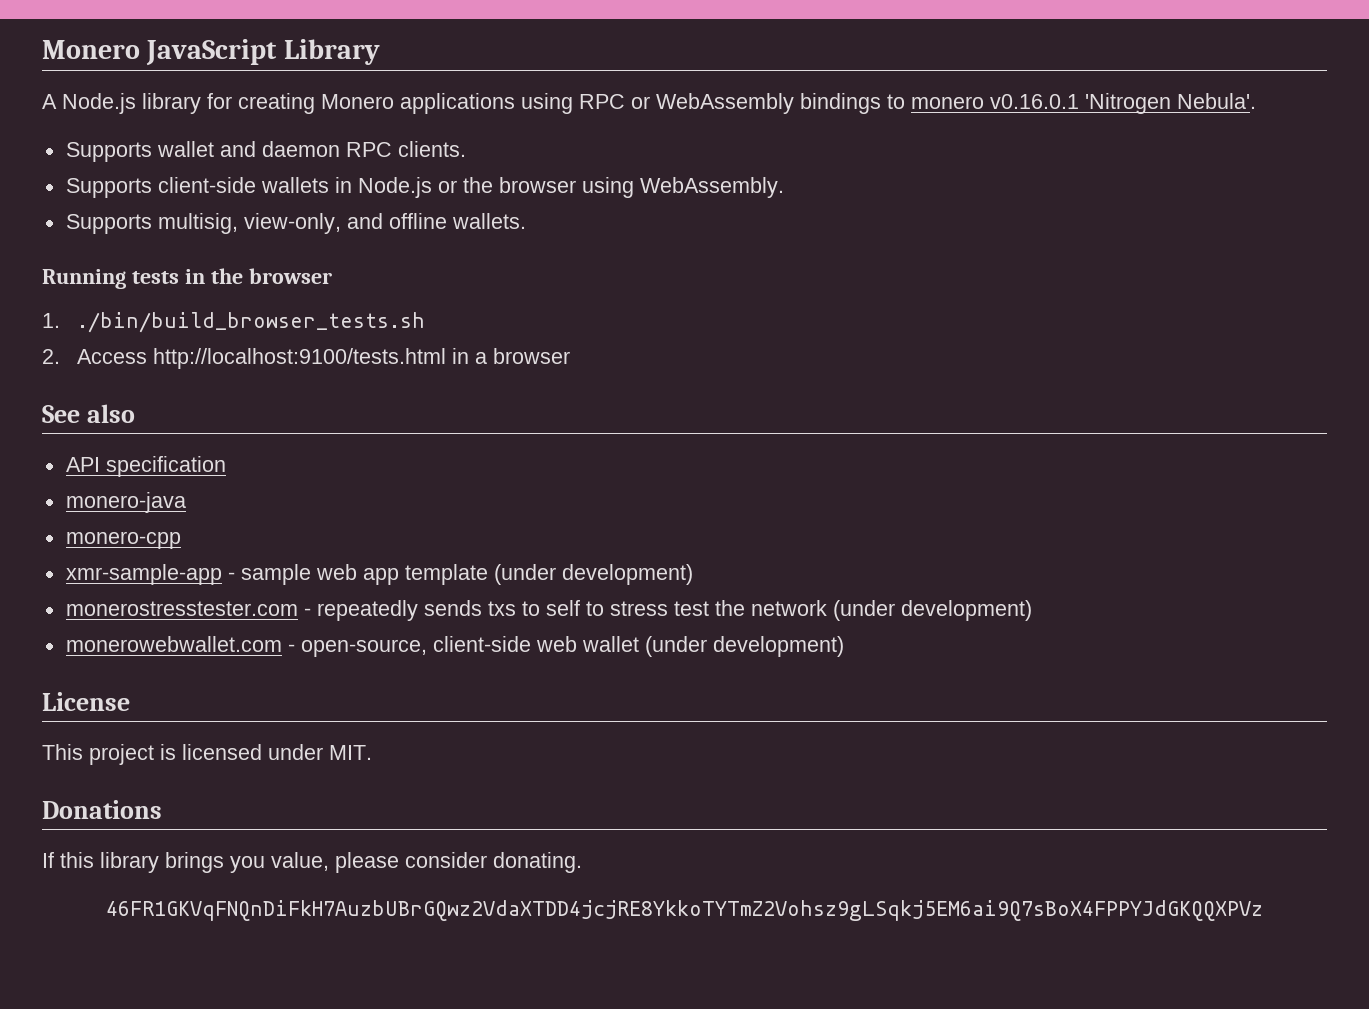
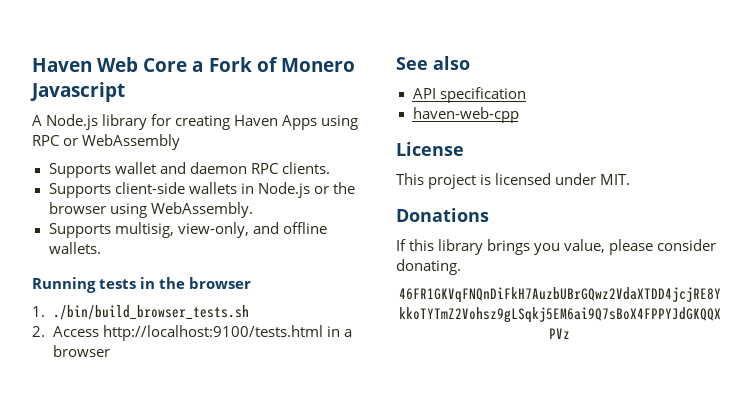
- Monero JavaScript Library
+ Haven Web Core a Fork of Monero Javascript
- A Node.js library for creating Monero applications using RPC or WebAssembly bindings to monero v0.16.0.1 'Nitrogen Nebula'.
+ A Node.js library for creating Haven Apps using RPC or WebAssembly
- monero-java
- monero-cpp
- xmr-sample-app - sample web app template (under development)
- monerostresstester.com - repeatedly sends txs to self to stress test the network (under development)
- monerowebwallet.com - open-source, client-side web wallet (under development)
+ haven-web-cpp

